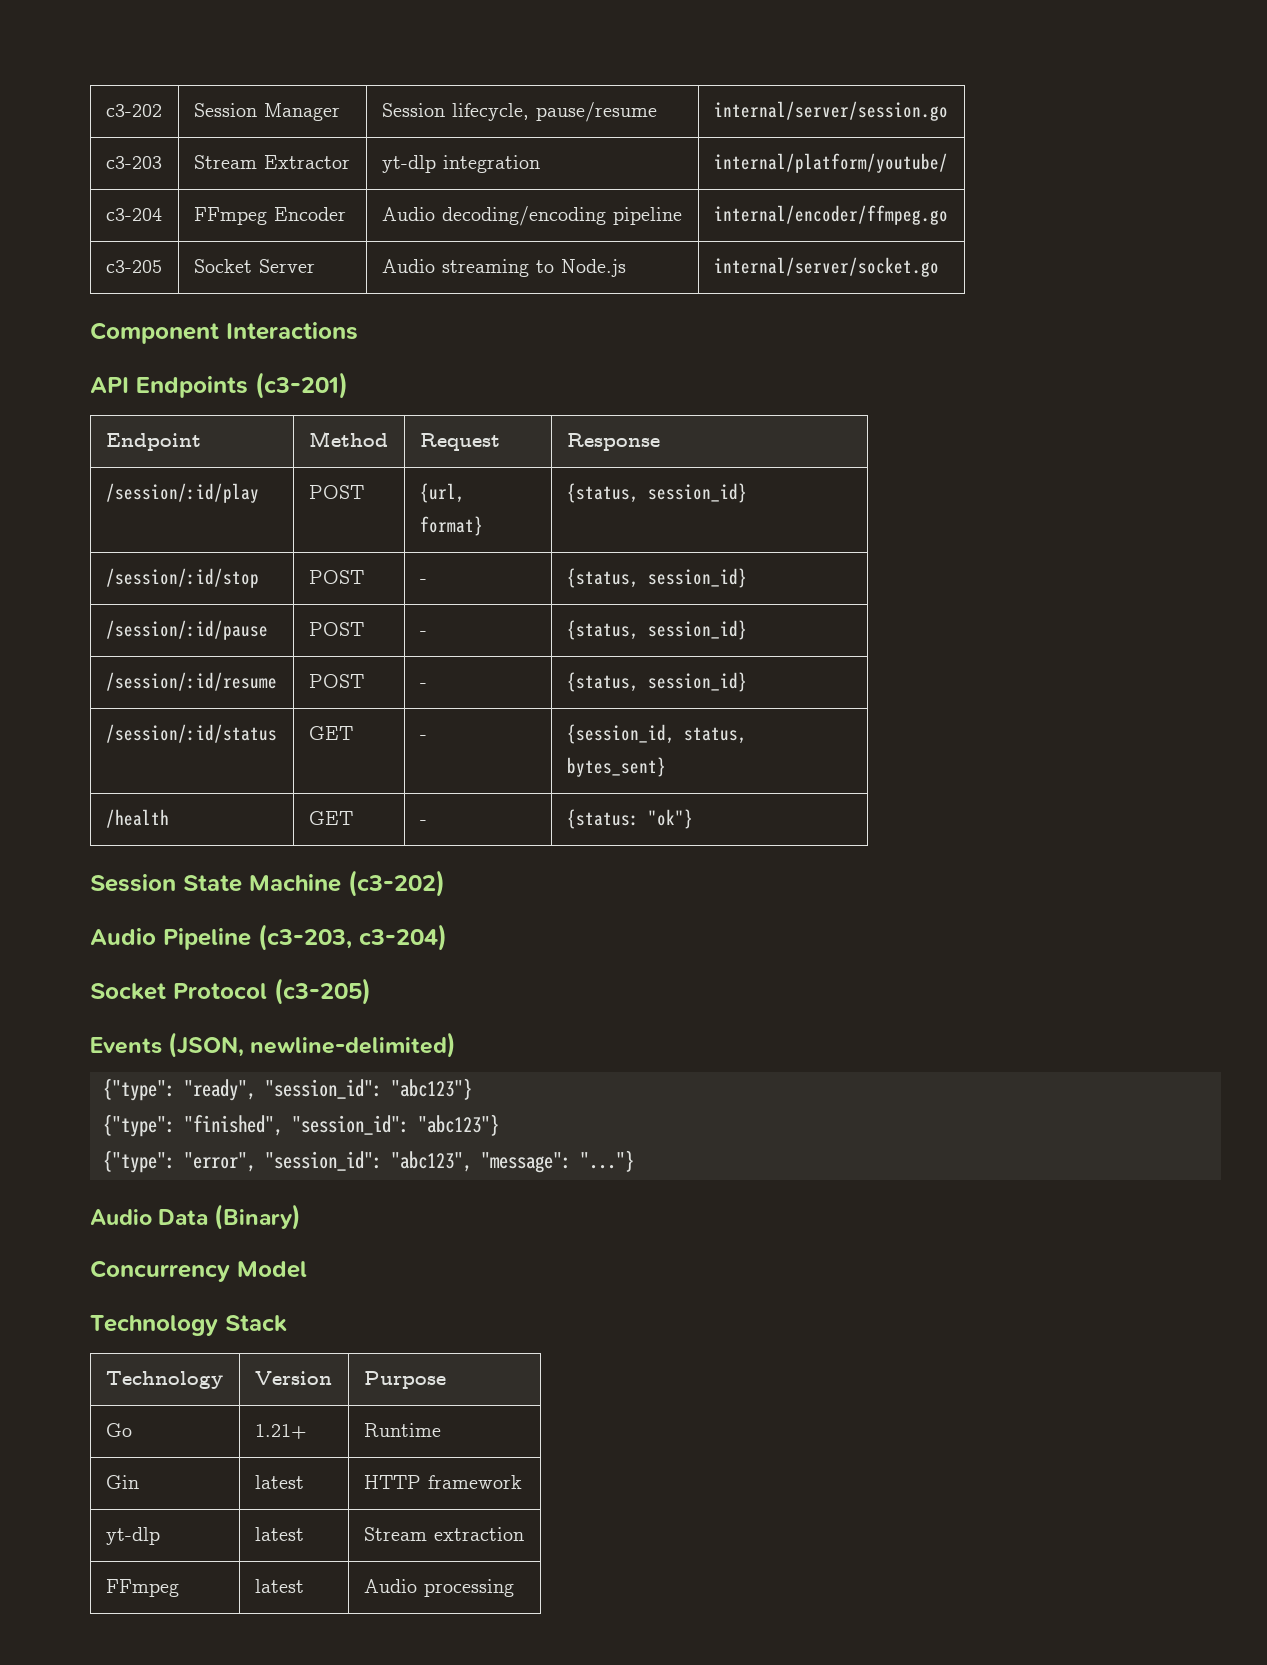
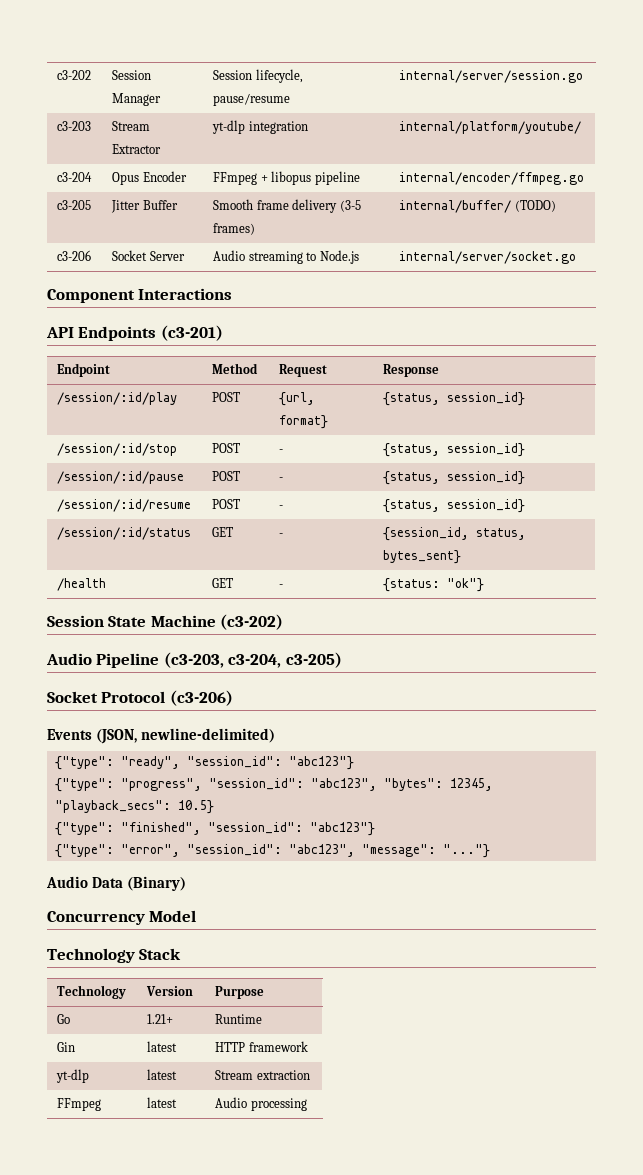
- c3-204 | FFmpeg Encoder | Audio decoding/encoding pipeline | internal/encoder/ffmpeg.go
+ c3-204 | Opus Encoder | FFmpeg + libopus pipeline | internal/encoder/ffmpeg.go
- c3-205 | Socket Server | Audio streaming to Node.js | internal/server/socket.go
+ c3-205 | Jitter Buffer | Smooth frame delivery (3-5 frames) | internal/buffer/ (TODO)
+ c3-206 | Socket Server | Audio streaming to Node.js | internal/server/socket.go
- Audio Pipeline (c3-203, c3-204)
+ Audio Pipeline (c3-203, c3-204, c3-205)
- Socket Protocol (c3-205)
+ Socket Protocol (c3-206)
+ {"type": "progress", "session_id": "abc123", "bytes": 12345, "playback_secs": 10.5}

